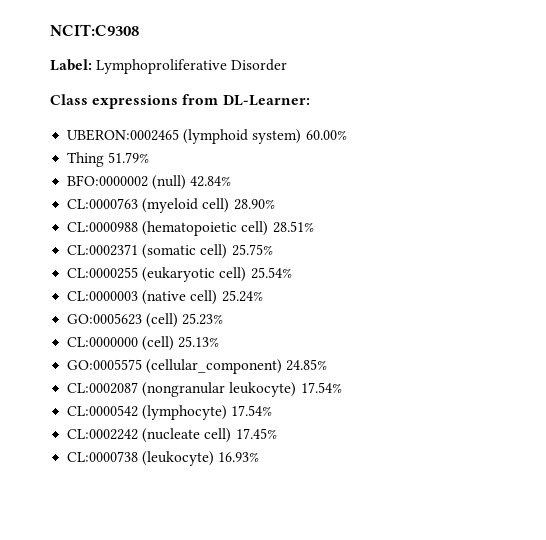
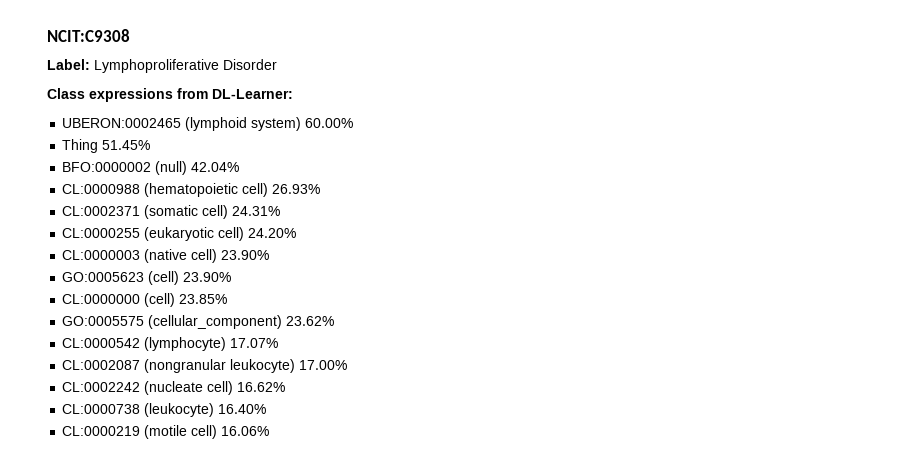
- Thing 51.79%
+ Thing 51.45%
- BFO:0000002 (null) 42.84%
- CL:0000763 (myeloid cell) 28.90%
+ BFO:0000002 (null) 42.04%
- CL:0000988 (hematopoietic cell) 28.51%
+ CL:0000988 (hematopoietic cell) 26.93%
- CL:0002371 (somatic cell) 25.75%
+ CL:0002371 (somatic cell) 24.31%
- CL:0000255 (eukaryotic cell) 25.54%
+ CL:0000255 (eukaryotic cell) 24.20%
- CL:0000003 (native cell) 25.24%
+ CL:0000003 (native cell) 23.90%
- GO:0005623 (cell) 25.23%
+ GO:0005623 (cell) 23.90%
- CL:0000000 (cell) 25.13%
+ CL:0000000 (cell) 23.85%
- GO:0005575 (cellular_component) 24.85%
+ GO:0005575 (cellular_component) 23.62%
+ CL:0000542 (lymphocyte) 17.07%
- CL:0002087 (nongranular leukocyte) 17.54%
- CL:0000542 (lymphocyte) 17.54%
+ CL:0002087 (nongranular leukocyte) 17.00%
- CL:0002242 (nucleate cell) 17.45%
+ CL:0002242 (nucleate cell) 16.62%
- CL:0000738 (leukocyte) 16.93%
+ CL:0000738 (leukocyte) 16.40%
+ CL:0000219 (motile cell) 16.06%

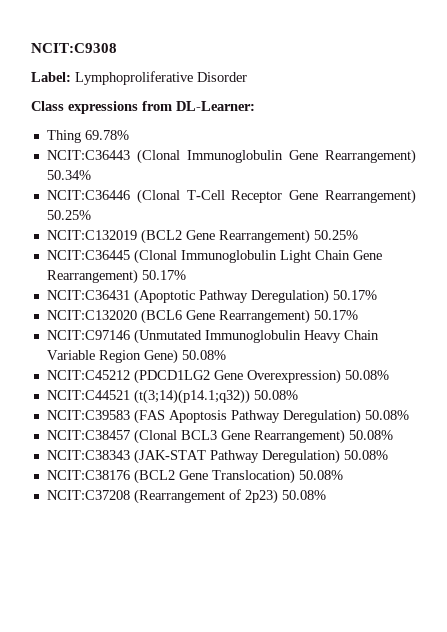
- UBERON:0002465 (lymphoid system) 60.00%
- Thing 51.45%
- BFO:0000002 (null) 42.04%
- CL:0000988 (hematopoietic cell) 26.93%
- CL:0002371 (somatic cell) 24.31%
- CL:0000255 (eukaryotic cell) 24.20%
- CL:0000003 (native cell) 23.90%
- GO:0005623 (cell) 23.90%
- CL:0000000 (cell) 23.85%
- GO:0005575 (cellular_component) 23.62%
- CL:0000542 (lymphocyte) 17.07%
- CL:0002087 (nongranular leukocyte) 17.00%
- CL:0002242 (nucleate cell) 16.62%
- CL:0000738 (leukocyte) 16.40%
- CL:0000219 (motile cell) 16.06%
+ Thing 69.78%
+ NCIT:C36443 (Clonal Immunoglobulin Gene Rearrangement) 50.34%
+ NCIT:C36446 (Clonal T-Cell Receptor Gene Rearrangement) 50.25%
+ NCIT:C132019 (BCL2 Gene Rearrangement) 50.25%
+ NCIT:C36445 (Clonal Immunoglobulin Light Chain Gene Rearrangement) 50.17%
+ NCIT:C36431 (Apoptotic Pathway Deregulation) 50.17%
+ NCIT:C132020 (BCL6 Gene Rearrangement) 50.17%
+ NCIT:C97146 (Unmutated Immunoglobulin Heavy Chain Variable Region Gene) 50.08%
+ NCIT:C45212 (PDCD1LG2 Gene Overexpression) 50.08%
+ NCIT:C44521 (t(3;14)(p14.1;q32)) 50.08%
+ NCIT:C39583 (FAS Apoptosis Pathway Deregulation) 50.08%
+ NCIT:C38457 (Clonal BCL3 Gene Rearrangement) 50.08%
+ NCIT:C38343 (JAK-STAT Pathway Deregulation) 50.08%
+ NCIT:C38176 (BCL2 Gene Translocation) 50.08%
+ NCIT:C37208 (Rearrangement of 2p23) 50.08%

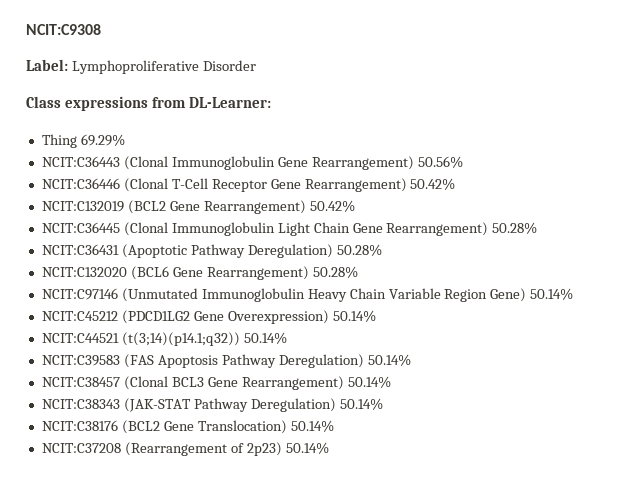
- Thing 69.78%
+ Thing 69.29%
- NCIT:C36443 (Clonal Immunoglobulin Gene Rearrangement) 50.34%
+ NCIT:C36443 (Clonal Immunoglobulin Gene Rearrangement) 50.56%
- NCIT:C36446 (Clonal T-Cell Receptor Gene Rearrangement) 50.25%
+ NCIT:C36446 (Clonal T-Cell Receptor Gene Rearrangement) 50.42%
- NCIT:C132019 (BCL2 Gene Rearrangement) 50.25%
+ NCIT:C132019 (BCL2 Gene Rearrangement) 50.42%
- NCIT:C36445 (Clonal Immunoglobulin Light Chain Gene Rearrangement) 50.17%
+ NCIT:C36445 (Clonal Immunoglobulin Light Chain Gene Rearrangement) 50.28%
- NCIT:C36431 (Apoptotic Pathway Deregulation) 50.17%
+ NCIT:C36431 (Apoptotic Pathway Deregulation) 50.28%
- NCIT:C132020 (BCL6 Gene Rearrangement) 50.17%
+ NCIT:C132020 (BCL6 Gene Rearrangement) 50.28%
- NCIT:C97146 (Unmutated Immunoglobulin Heavy Chain Variable Region Gene) 50.08%
+ NCIT:C97146 (Unmutated Immunoglobulin Heavy Chain Variable Region Gene) 50.14%
- NCIT:C45212 (PDCD1LG2 Gene Overexpression) 50.08%
+ NCIT:C45212 (PDCD1LG2 Gene Overexpression) 50.14%
- NCIT:C44521 (t(3;14)(p14.1;q32)) 50.08%
+ NCIT:C44521 (t(3;14)(p14.1;q32)) 50.14%
- NCIT:C39583 (FAS Apoptosis Pathway Deregulation) 50.08%
+ NCIT:C39583 (FAS Apoptosis Pathway Deregulation) 50.14%
- NCIT:C38457 (Clonal BCL3 Gene Rearrangement) 50.08%
+ NCIT:C38457 (Clonal BCL3 Gene Rearrangement) 50.14%
- NCIT:C38343 (JAK-STAT Pathway Deregulation) 50.08%
+ NCIT:C38343 (JAK-STAT Pathway Deregulation) 50.14%
- NCIT:C38176 (BCL2 Gene Translocation) 50.08%
+ NCIT:C38176 (BCL2 Gene Translocation) 50.14%
- NCIT:C37208 (Rearrangement of 2p23) 50.08%
+ NCIT:C37208 (Rearrangement of 2p23) 50.14%

